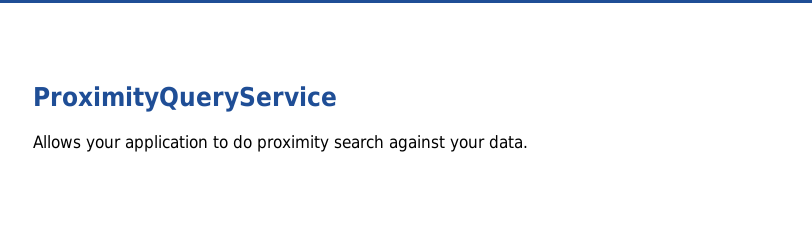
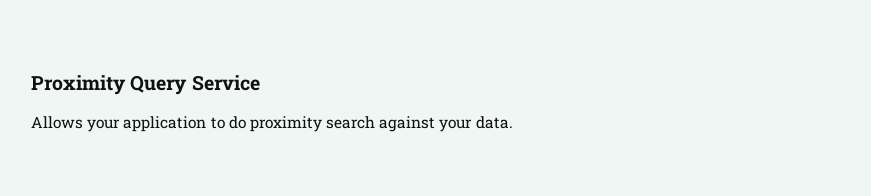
- ProximityQueryService
+ Proximity Query Service

